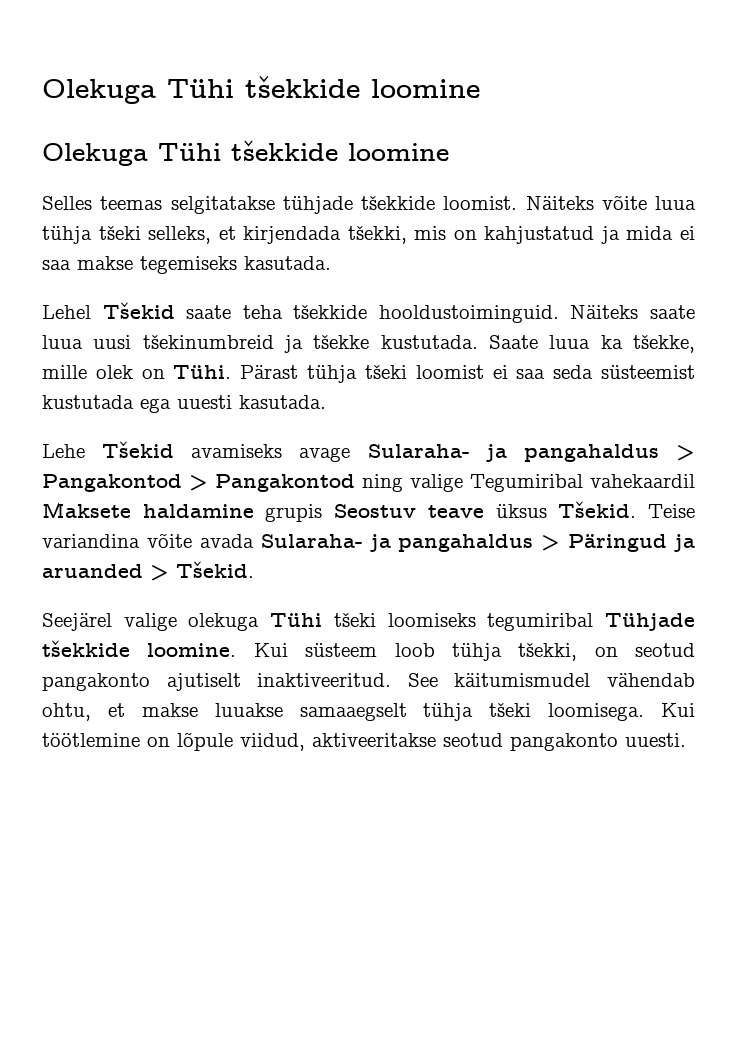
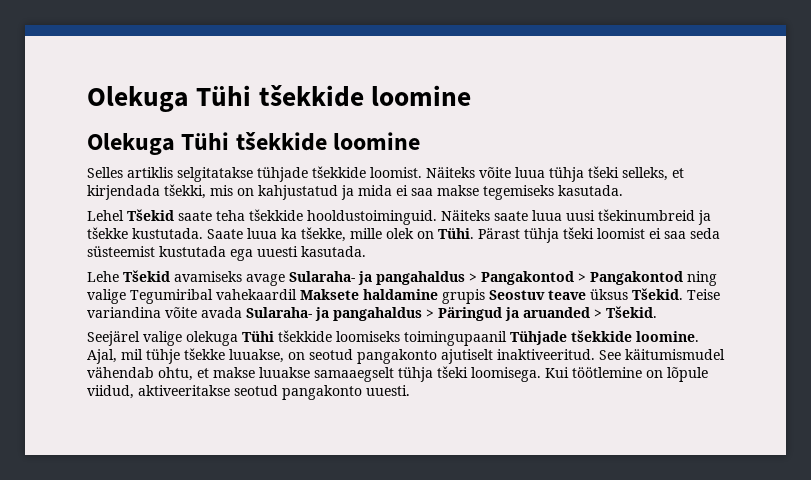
- Selles teemas selgitatakse tühjade tšekkide loomist.
+ Selles artiklis selgitatakse tühjade tšekkide loomist.
- Seejärel valige olekuga Tühi tšeki loomiseks tegumiribal Tühjade tšekkide loomine. Kui süsteem loob tühja tšekki, on seotud pangakonto ajutiselt inaktiveeritud.
+ Seejärel valige olekuga Tühi tšekkide loomiseks toimingupaanil Tühjade tšekkide loomine. Ajal, mil tühje tšekke luuakse, on seotud pangakonto ajutiselt inaktiveeritud.

